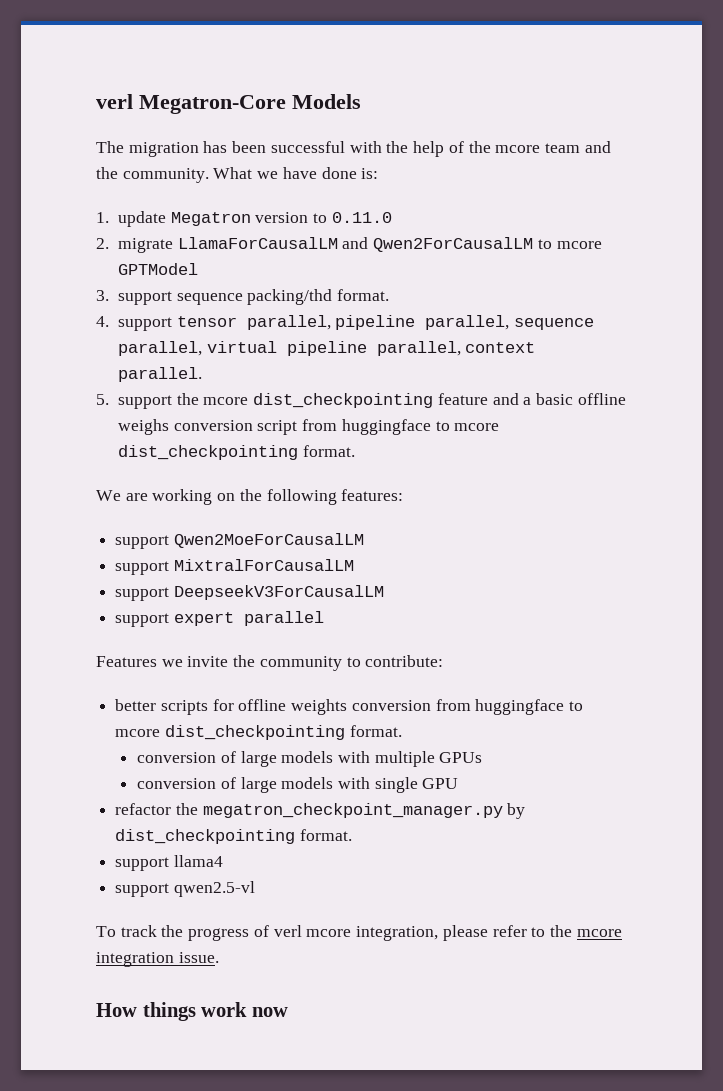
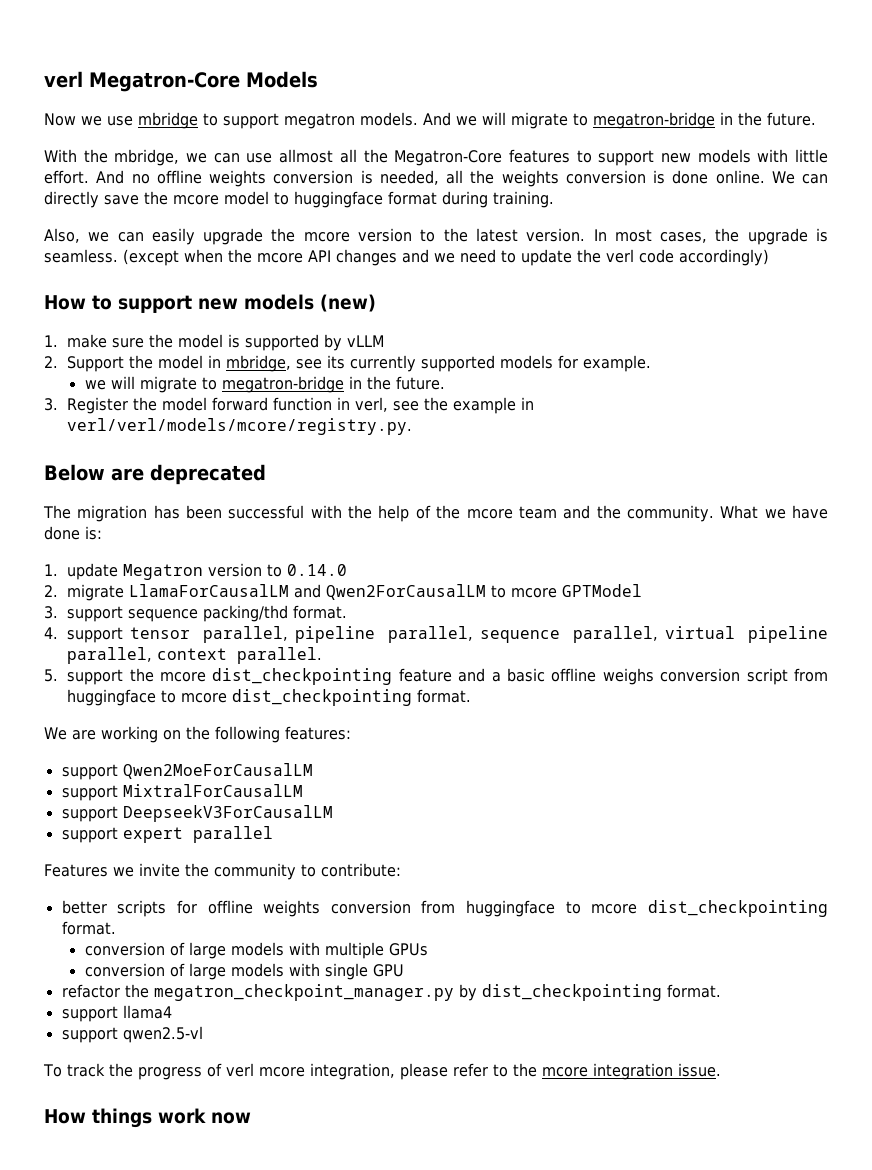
+ Now we use mbridge to support megatron models. And we will migrate to megatron-bridge in the future.
+ With the mbridge, we can use allmost all the Megatron-Core features to support new models with little effort. And no offline weights conversion is needed, all the weights conversion is done online. We can directly save the mcore model to huggingface format during training.
+ Also, we can easily upgrade the mcore version to the latest version. In most cases, the upgrade is seamless. (except when the mcore API changes and we need to update the verl code accordingly)
+ How to support new models (new)
+ 1. make sure the model is supported by vLLM
+ 2. Support the model in mbridge, see its currently supported models for example.
+ we will migrate to megatron-bridge in the future.
+ 3. Register the model forward function in verl, see the example in verl/verl/models/mcore/registry.py.
+ Below are deprecated
- 1. update Megatron version to 0.11.0
+ 1. update Megatron version to 0.14.0

